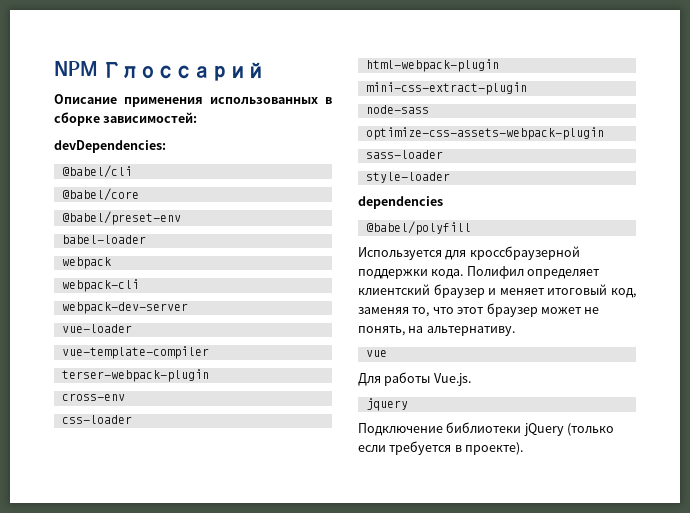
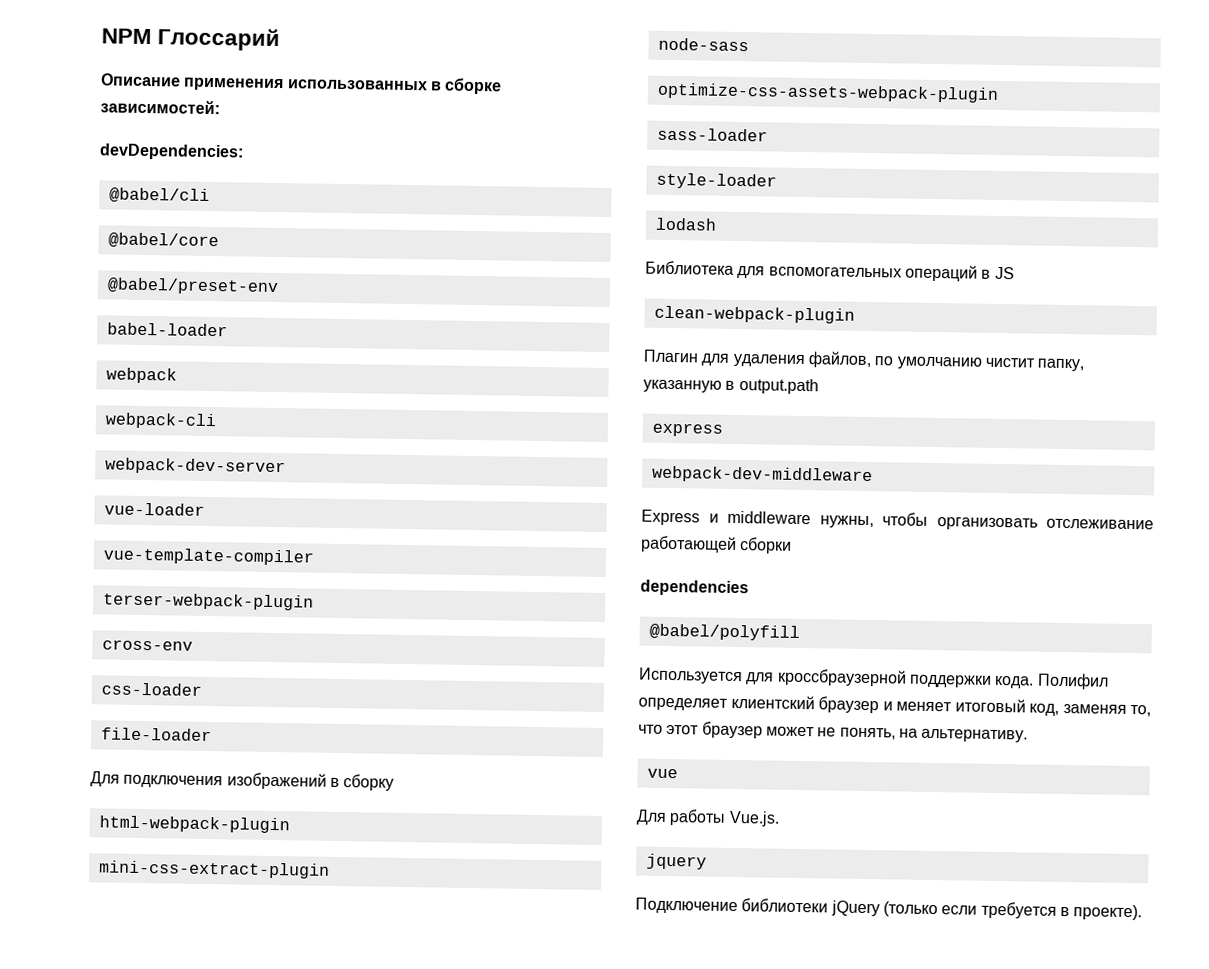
+ file-loader
+ Для подключения изображений в сборку
+ lodash
+ Библиотека для вспомогательных операций в JS
+ clean-webpack-plugin
+ Плагин для удаления файлов, по умолчанию чистит папку, указанную в output.path
+ express
+ webpack-dev-middleware
+ Express и middleware нужны, чтобы организовать отслеживание работающей сборки

